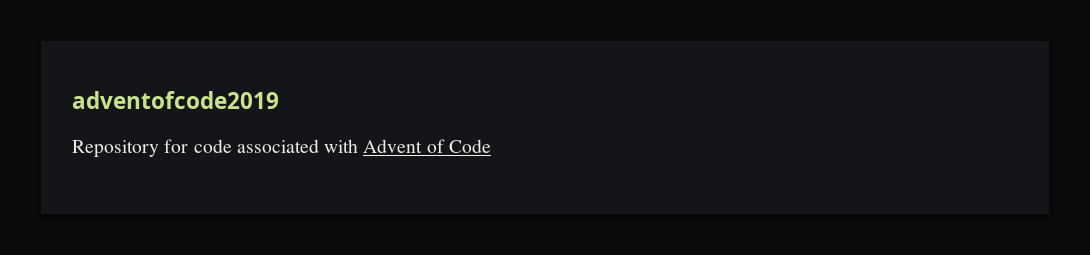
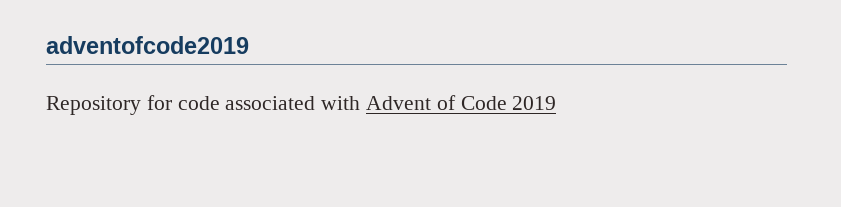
- Repository for code associated with Advent of Code
+ Repository for code associated with Advent of Code 2019

